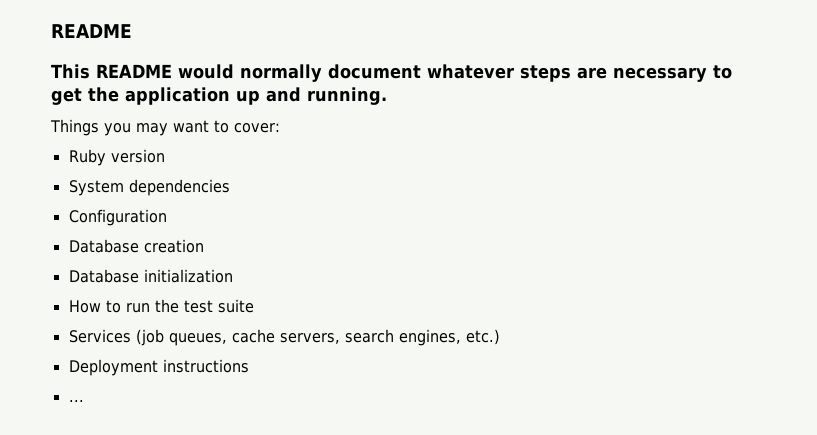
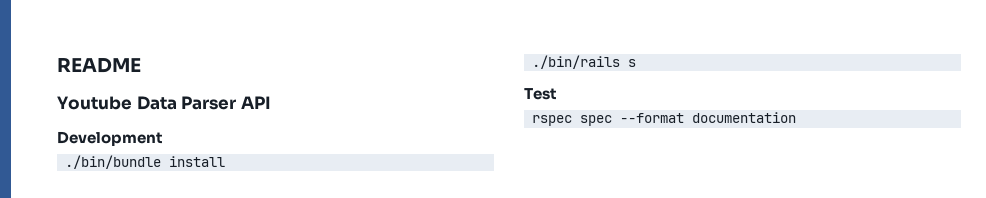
- This README would normally document whatever steps are necessary to get the application up and running.
- Things you may want to cover:
- Ruby version
- System dependencies
- Configuration
- Database creation
- Database initialization
- How to run the test suite
- Services (job queues, cache servers, search engines, etc.)
- Deployment instructions
- ...
+ Youtube Data Parser API
+ Development
+ ./bin/bundle install
+ ./bin/rails s
+ Test
+ rspec spec --format documentation

